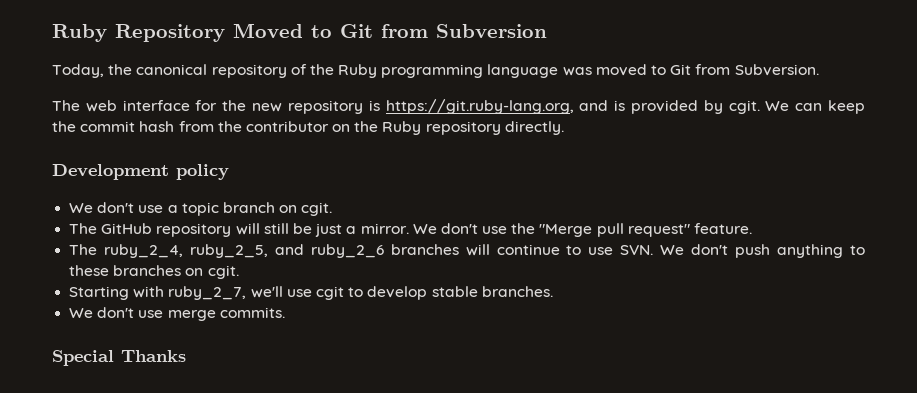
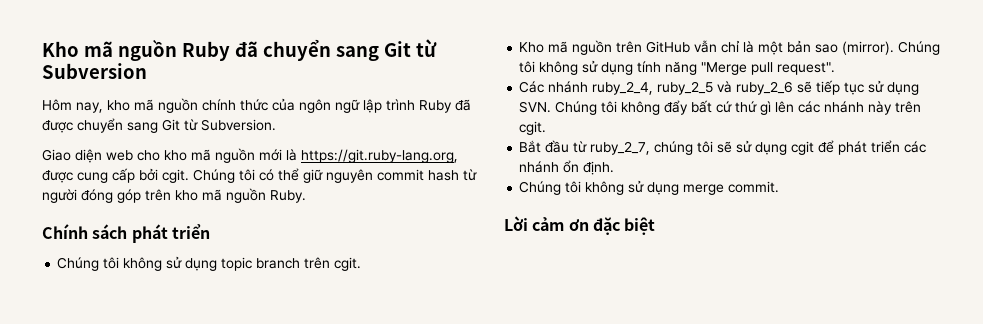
- Ruby Repository Moved to Git from Subversion
- Today, the canonical repository of the Ruby programming language was moved to Git from Subversion.
- The web interface for the new repository is https://git.ruby-lang.org, and is provided by cgit. We can keep the commit hash from the contributor on the Ruby repository directly.
- Development policy
- We don't use a topic branch on cgit.
- The GitHub repository will still be just a mirror. We don't use the "Merge pull request" feature.
- The ruby_2_4, ruby_2_5, and ruby_2_6 branches will continue to use SVN. We don't push anything to these branches on cgit.
- Starting with ruby_2_7, we'll use cgit to develop stable branches.
- We don't use merge commits.
- Special Thanks
+ Kho mã nguồn Ruby đã chuyển sang Git từ Subversion
+ Hôm nay, kho mã nguồn chính thức của ngôn ngữ lập trình Ruby đã được chuyển sang Git từ Subversion.
+ Giao diện web cho kho mã nguồn mới là https://git.ruby-lang.org, được cung cấp bởi cgit. Chúng tôi có thể giữ nguyên commit hash từ người đóng góp trên kho mã nguồn Ruby.
+ Chính sách phát triển
+ Chúng tôi không sử dụng topic branch trên cgit.
+ Kho mã nguồn trên GitHub vẫn chỉ là một bản sao (mirror). Chúng tôi không sử dụng tính năng "Merge pull request".
+ Các nhánh ruby_2_4, ruby_2_5 và ruby_2_6 sẽ tiếp tục sử dụng SVN. Chúng tôi không đẩy bất cứ thứ gì lên các nhánh này trên cgit.
+ Bắt đầu từ ruby_2_7, chúng tôi sẽ sử dụng cgit để phát triển các nhánh ổn định.
+ Chúng tôi không sử dụng merge commit.
+ Lời cảm ơn đặc biệt

